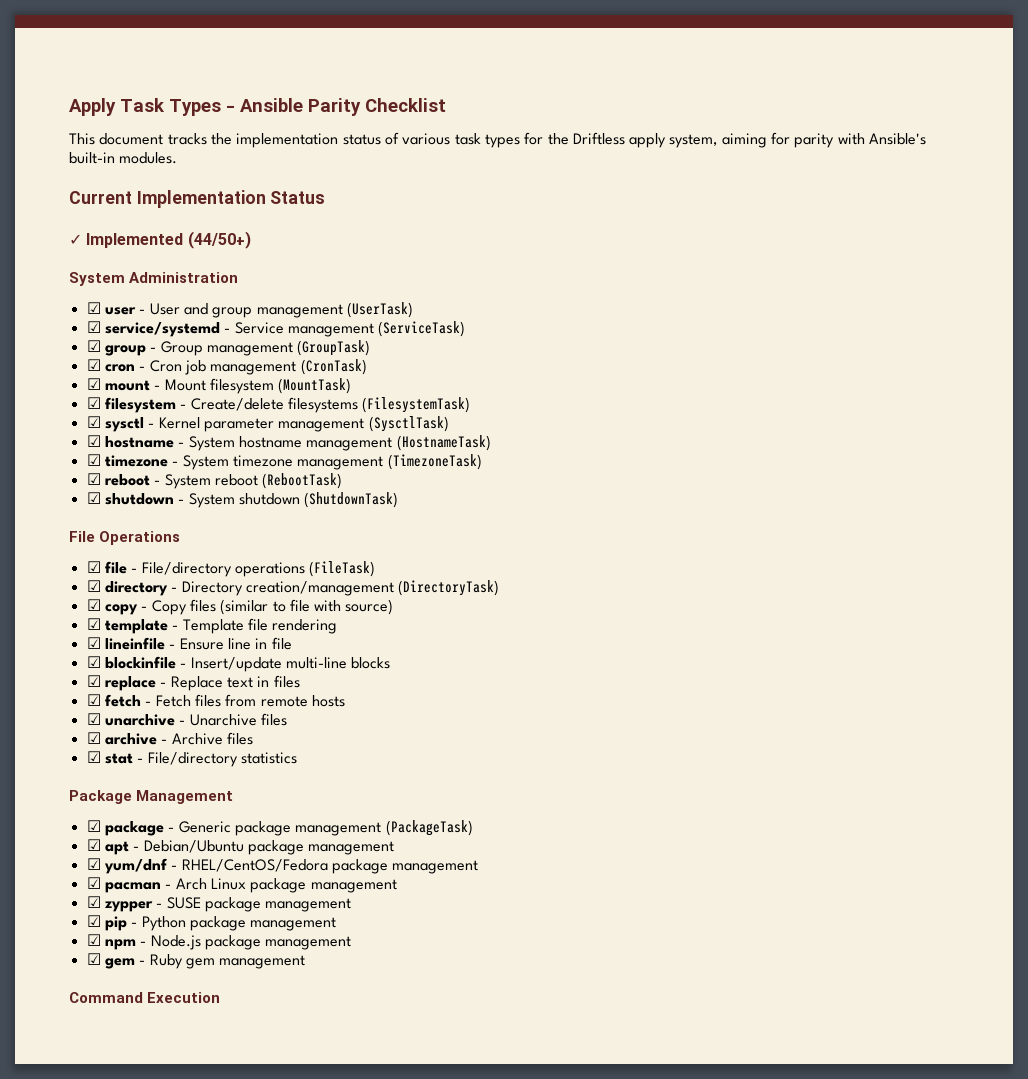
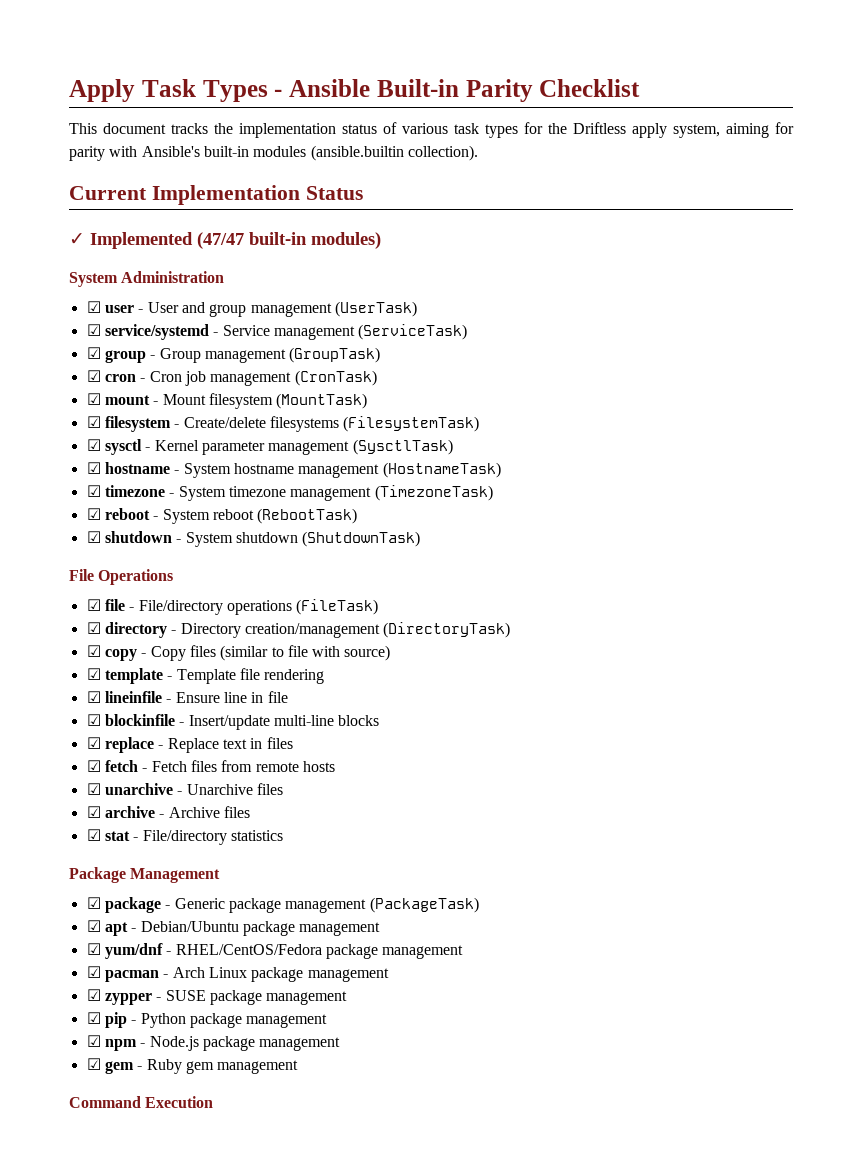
- Apply Task Types - Ansible Parity Checklist
+ Apply Task Types - Ansible Built-in Parity Checklist
- This document tracks the implementation status of various task types for the Driftless apply system, aiming for parity with Ansible's built-in modules.
+ This document tracks the implementation status of various task types for the Driftless apply system, aiming for parity with Ansible's built-in modules (ansible.builtin collection).
- ✓ Implemented (44/50+)
+ ✓ Implemented (47/47 built-in modules)

